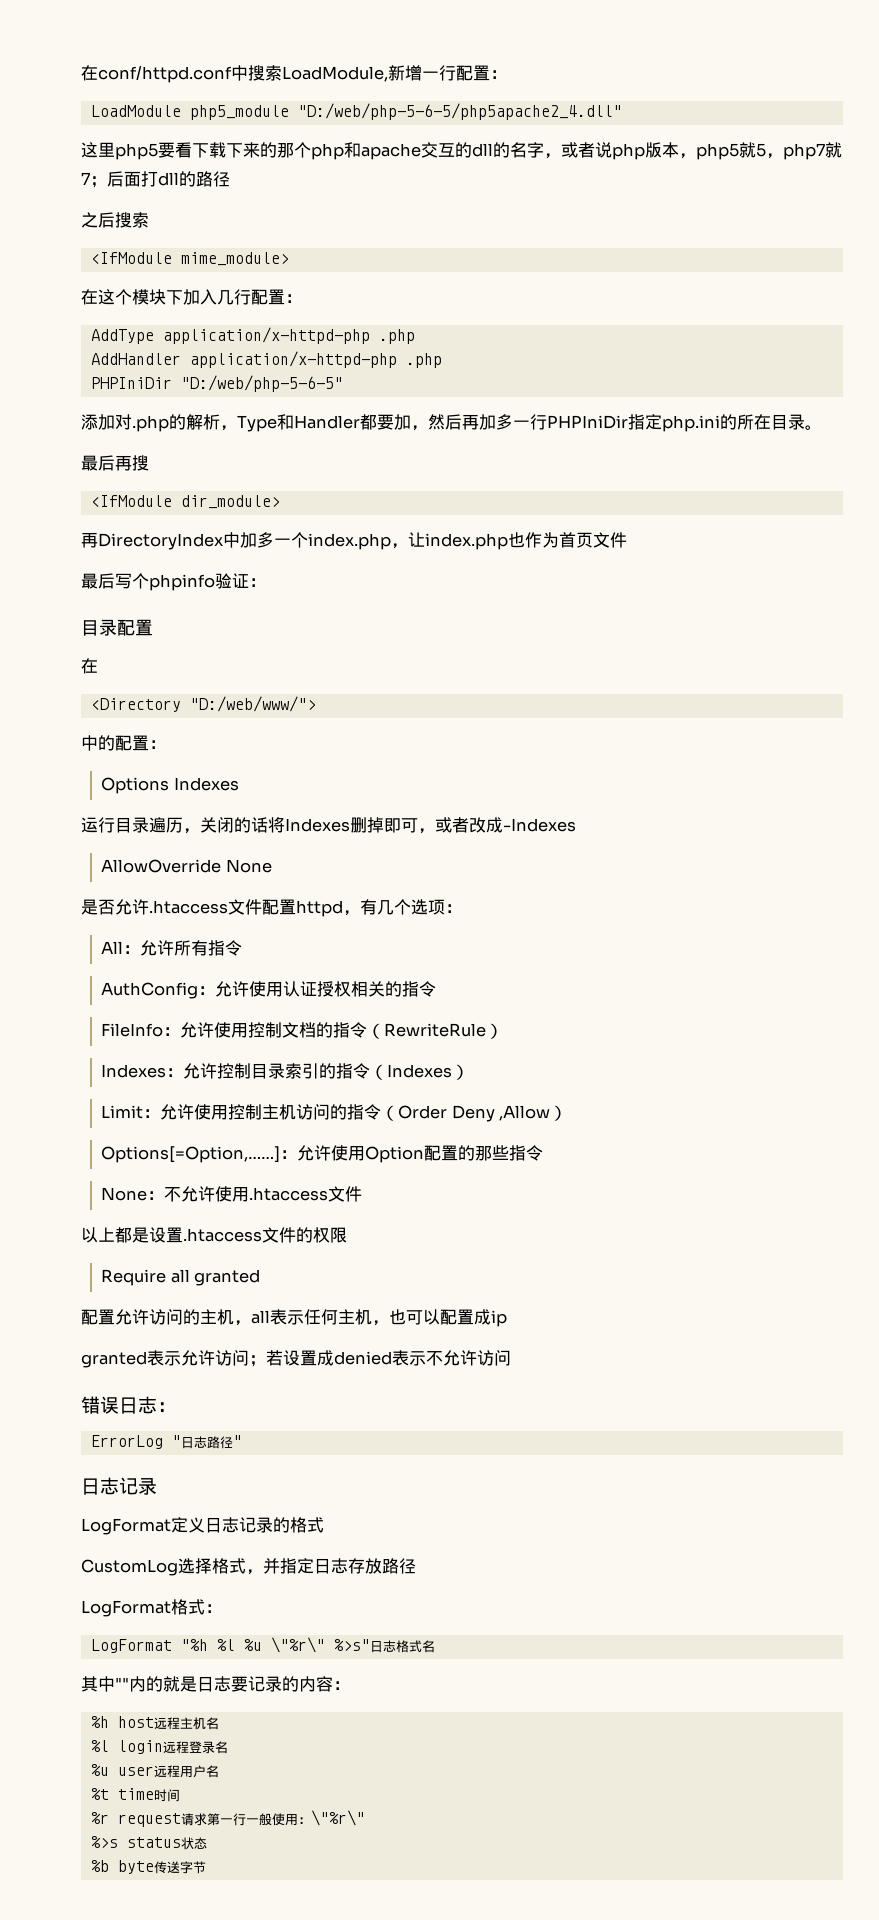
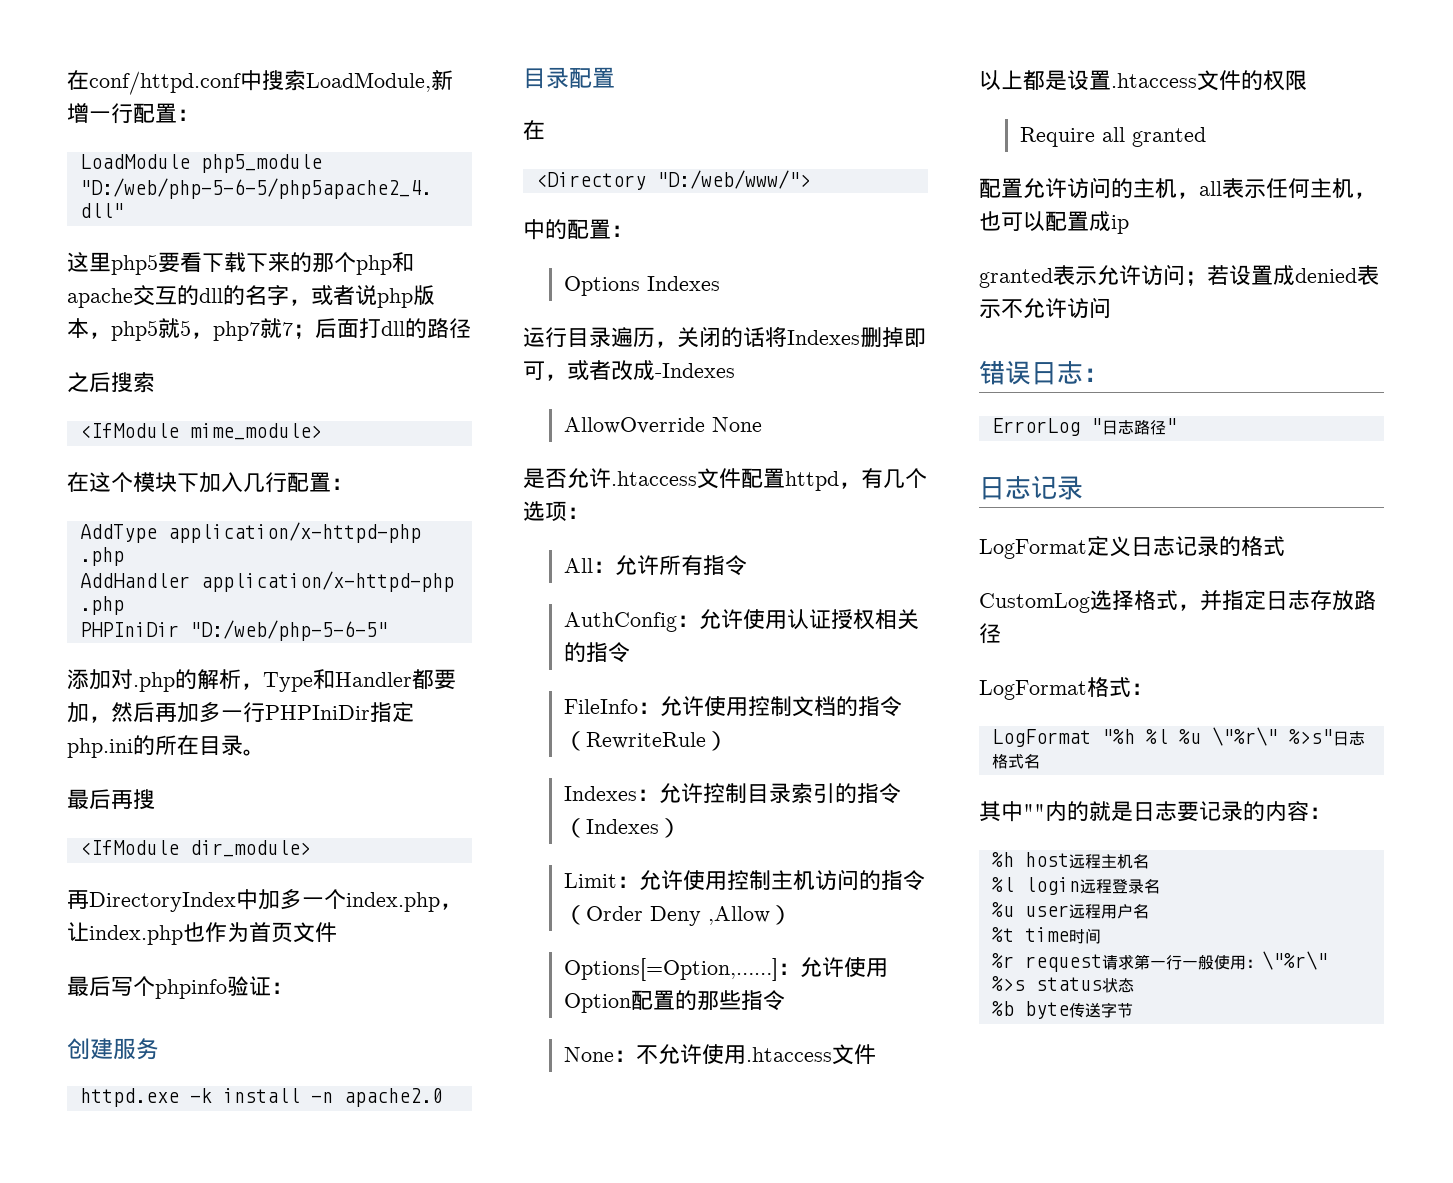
+ 创建服务
+ httpd.exe -k install -n apache2.0

